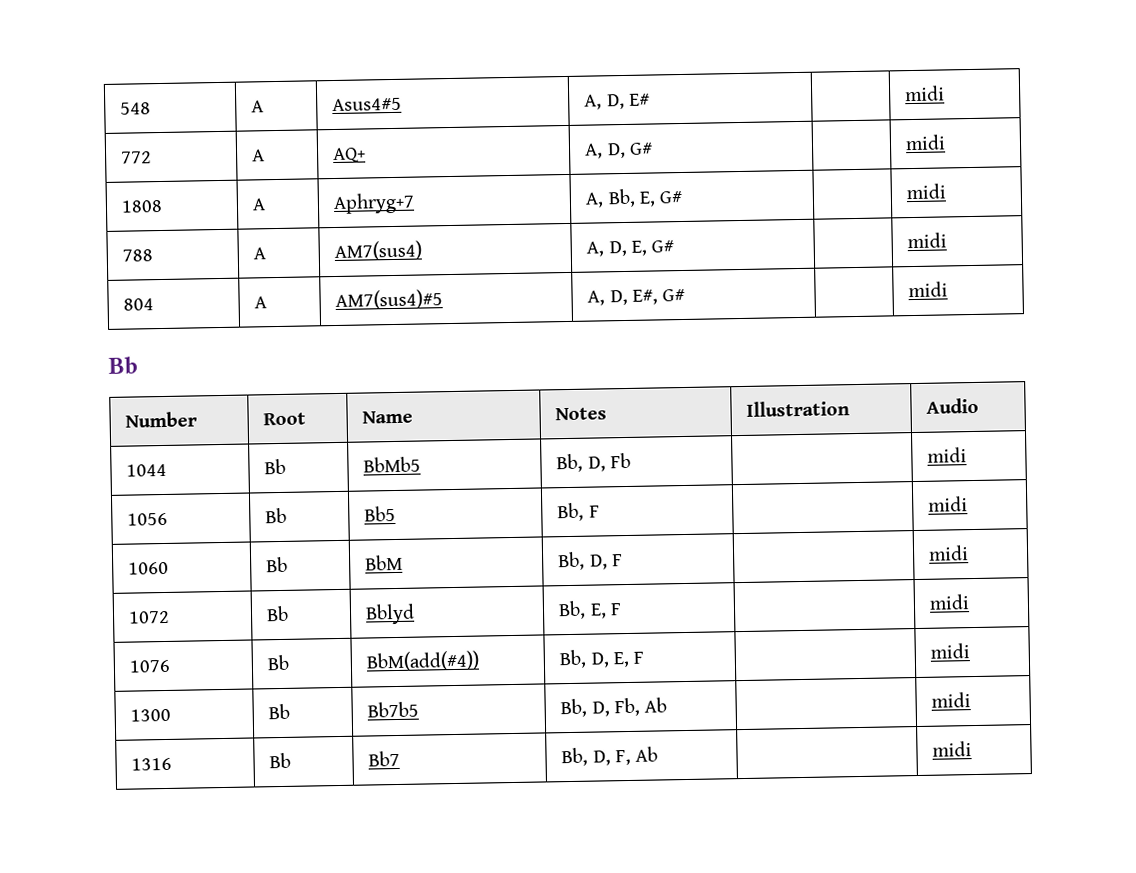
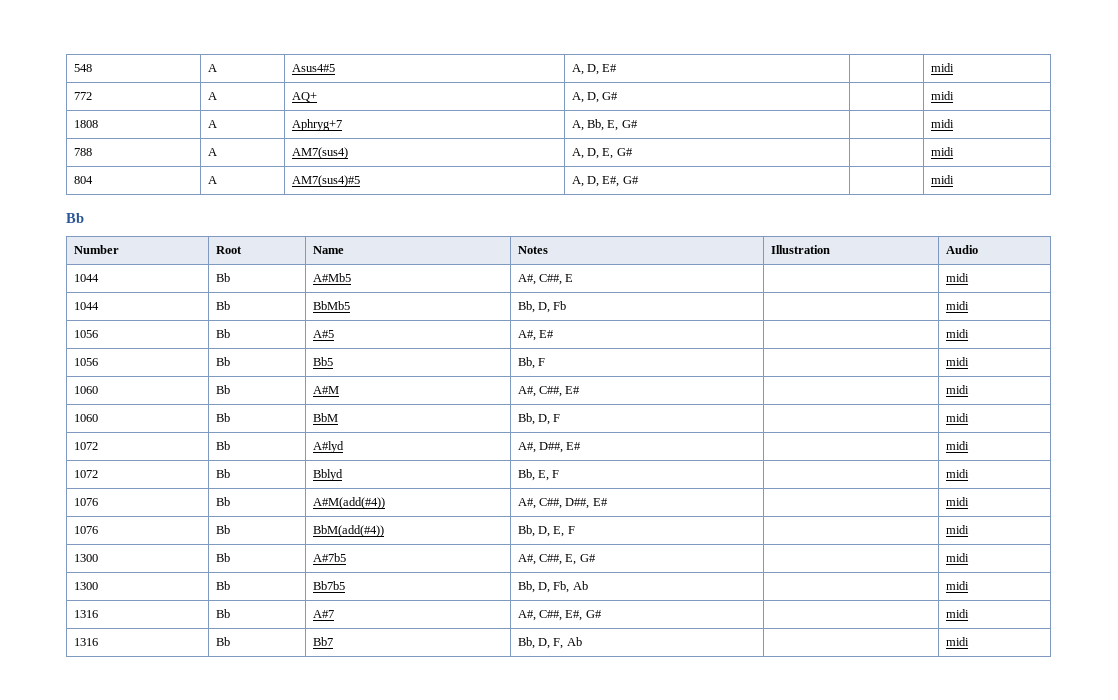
+ 1044 | Bb | A#Mb5 | A#, C##, E | | midi
+ 1056 | Bb | A#5 | A#, E# | | midi
+ 1060 | Bb | A#M | A#, C##, E# | | midi
+ 1072 | Bb | A#lyd | A#, D##, E# | | midi
+ 1076 | Bb | A#M(add(#4)) | A#, C##, D##, E# | | midi
+ 1300 | Bb | A#7b5 | A#, C##, E, G# | | midi
+ 1316 | Bb | A#7 | A#, C##, E#, G# | | midi

